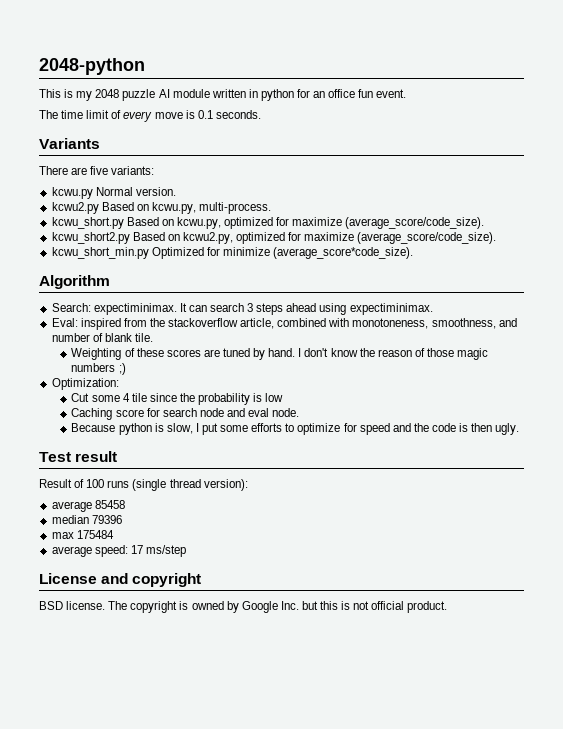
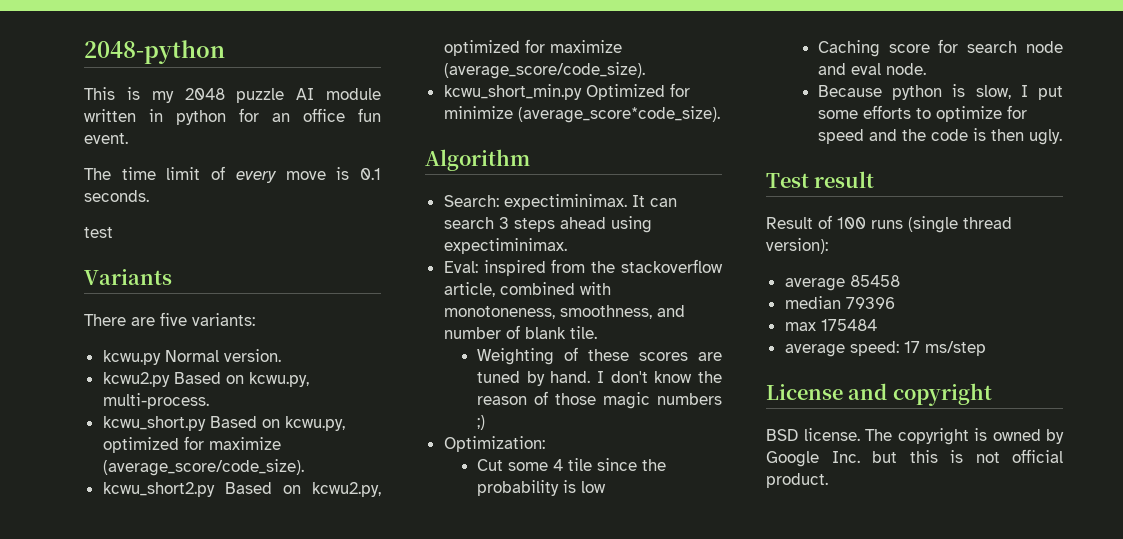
+ test

